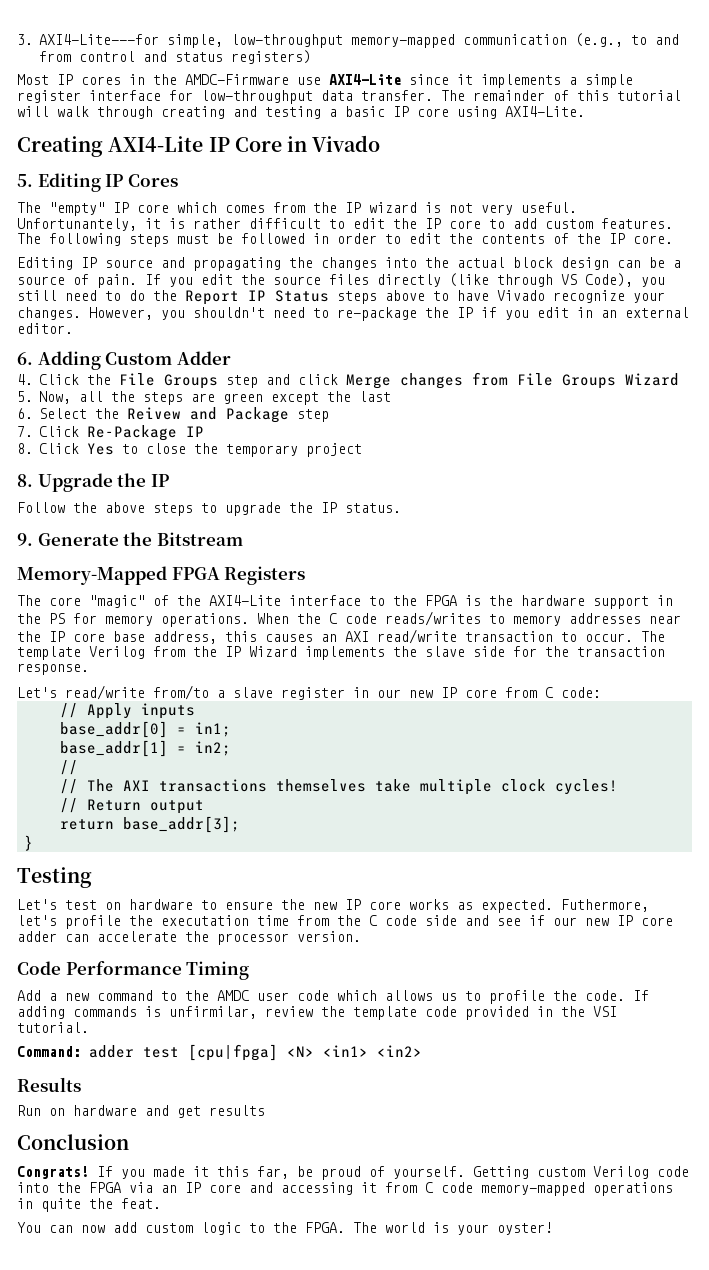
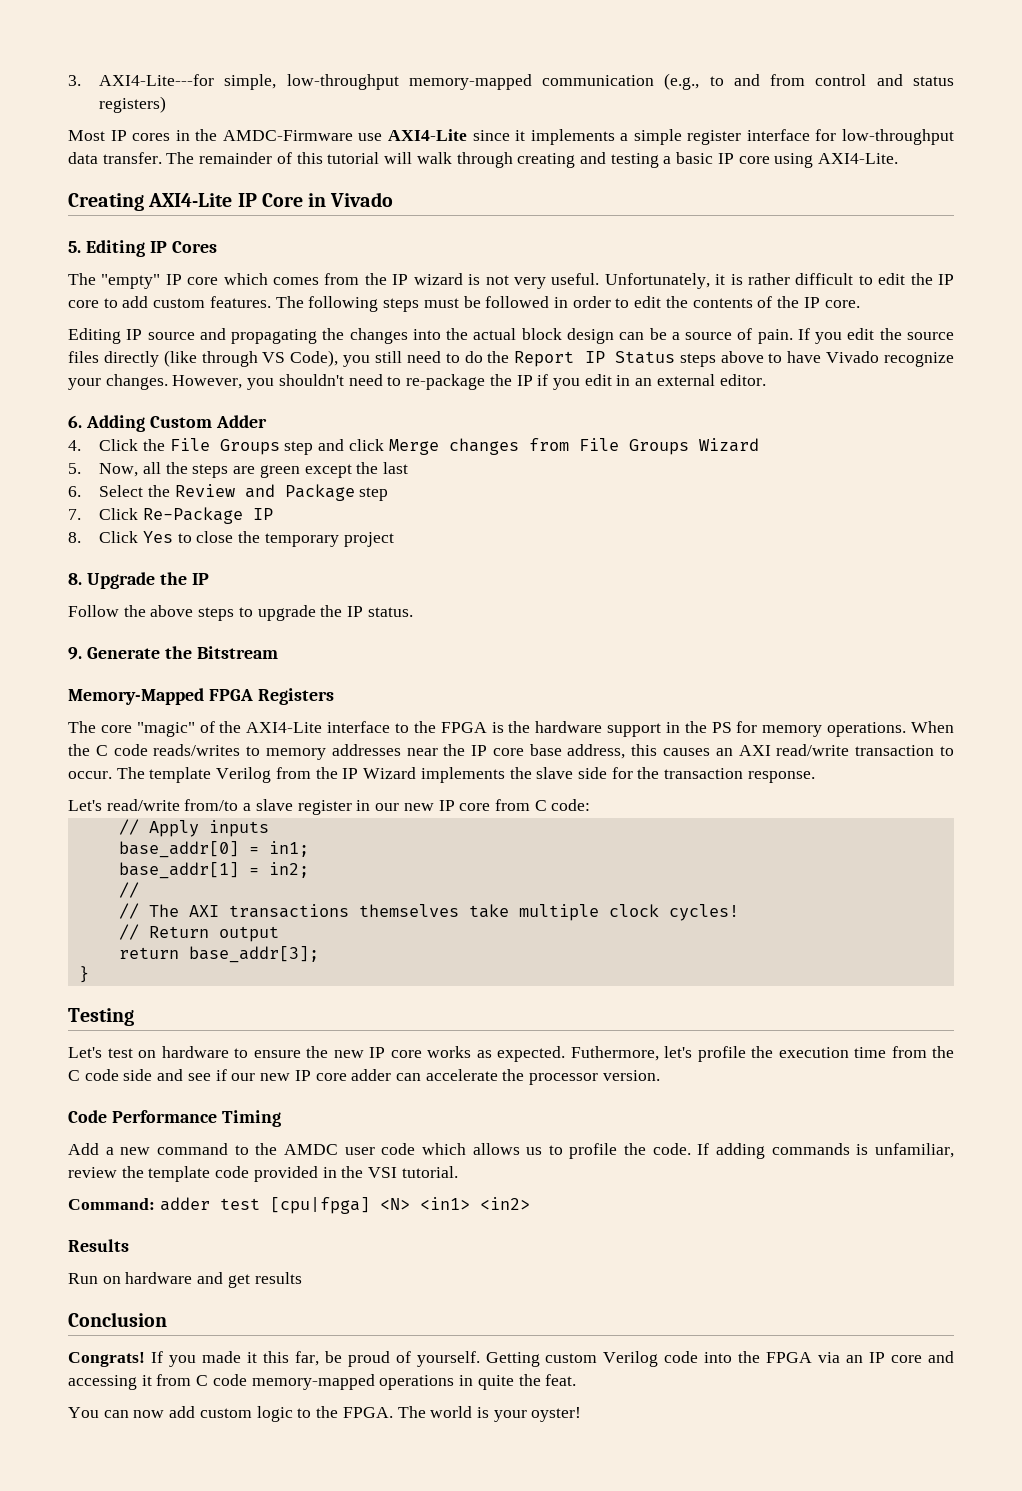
- Unfortunantely, it is rather difficult to edit the IP core to add custom features.
+ Unfortunately, it is rather difficult to edit the IP core to add custom features.
- 6. Select the Reivew and Package step
+ 6. Select the Review and Package step
- Futhermore, let's profile the executation time from the C code side and see if our new IP core adder can accelerate the processor version.
+ Futhermore, let's profile the execution time from the C code side and see if our new IP core adder can accelerate the processor version.
- If adding commands is unfirmilar, review the template code provided in the VSI tutorial.
+ If adding commands is unfamiliar, review the template code provided in the VSI tutorial.

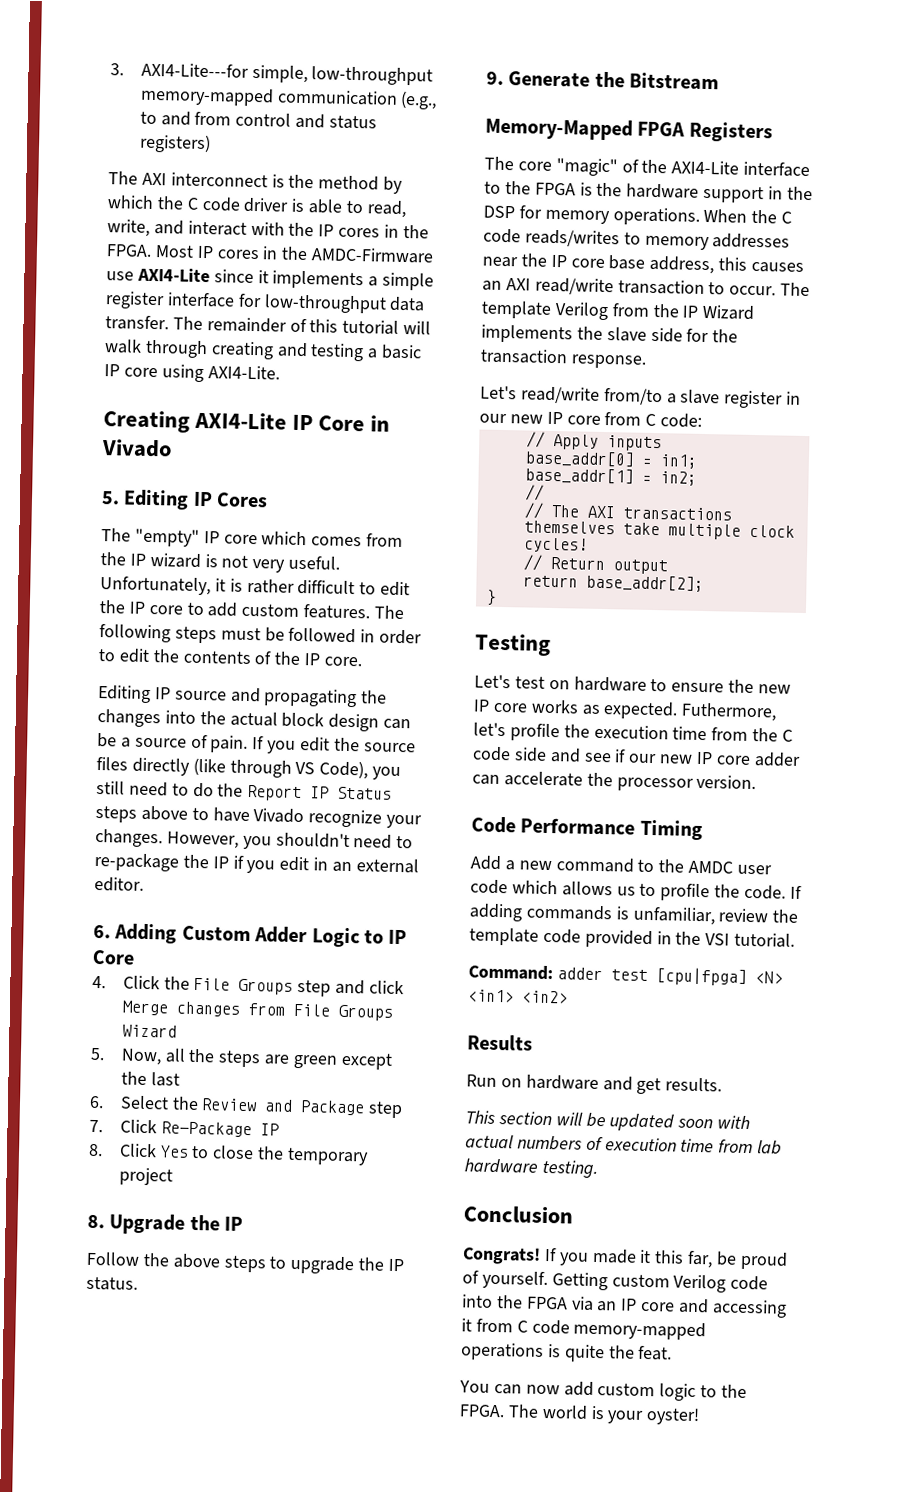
+ The AXI interconnect is the method by which the C code driver is able to read, write, and interact with the IP cores in the FPGA.
- 6. Adding Custom Adder
+ 6. Adding Custom Adder Logic to IP Core
- The core "magic" of the AXI4-Lite interface to the FPGA is the hardware support in the PS for memory operations.
+ The core "magic" of the AXI4-Lite interface to the FPGA is the hardware support in the DSP for memory operations.
- return base_addr[3];
+ return base_addr[2];
- Run on hardware and get results
+ Run on hardware and get results.
+ This section will be updated soon with actual numbers of execution time from lab hardware testing.
- Getting custom Verilog code into the FPGA via an IP core and accessing it from C code memory-mapped operations in quite the feat.
+ Getting custom Verilog code into the FPGA via an IP core and accessing it from C code memory-mapped operations is quite the feat.

